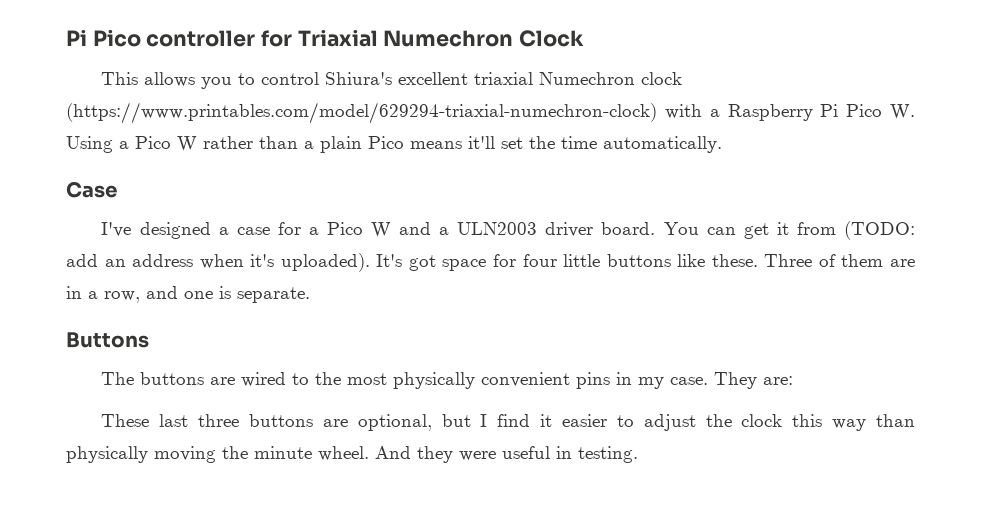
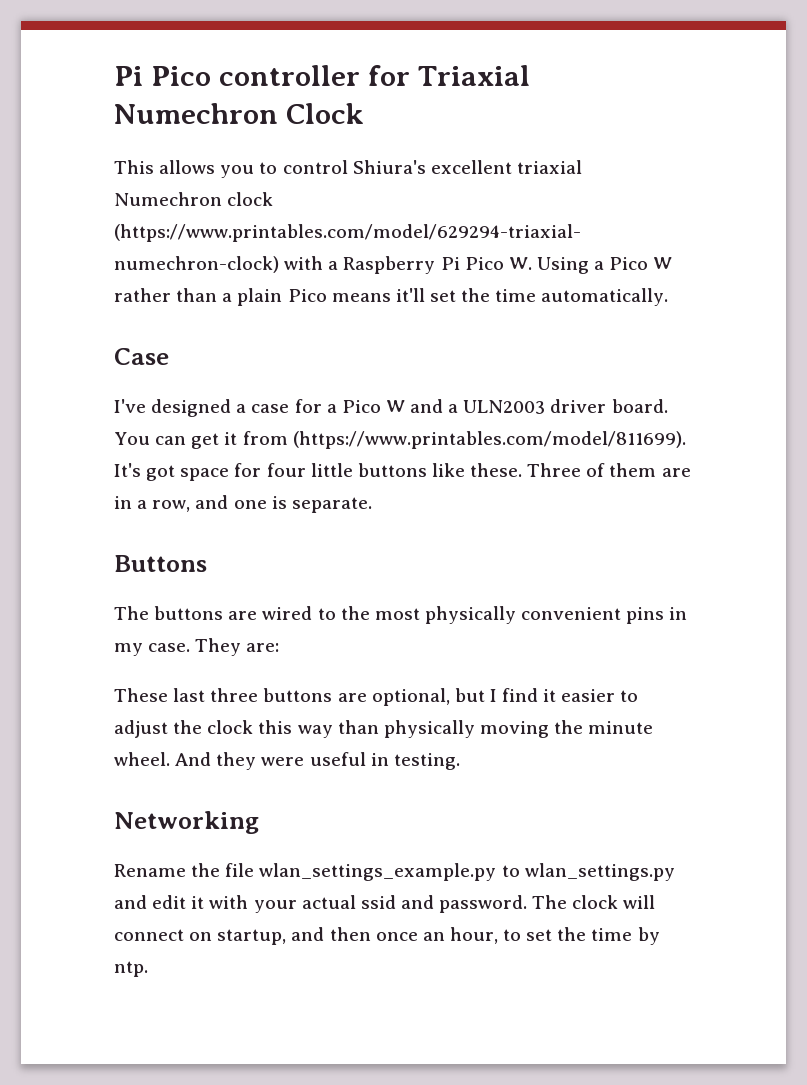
- You can get it from (TODO: add an address when it's uploaded). It's got space for four little buttons like these.
+ You can get it from (https://www.printables.com/model/811699). It's got space for four little buttons like these.
+ Networking
+ Rename the file wlan_settings_example.py to wlan_settings.py and edit it with your actual ssid and password. The clock will connect on startup, and then once an hour, to set the time by ntp.

